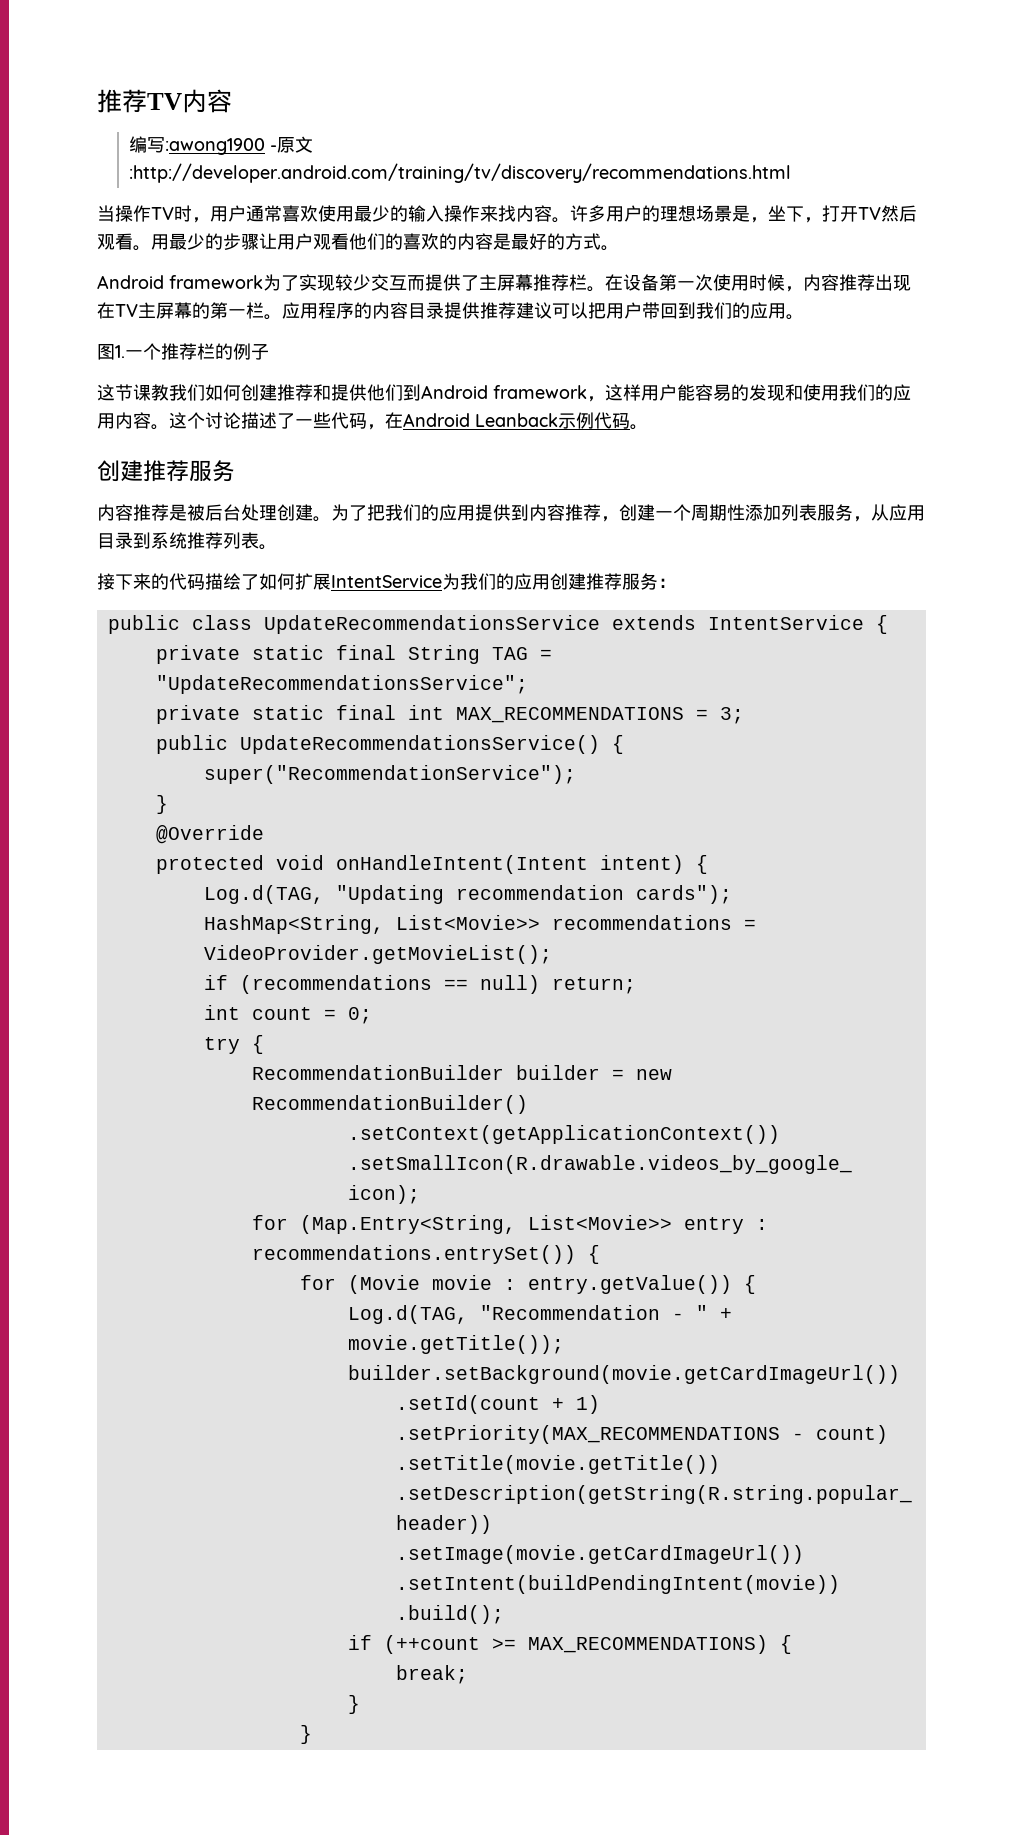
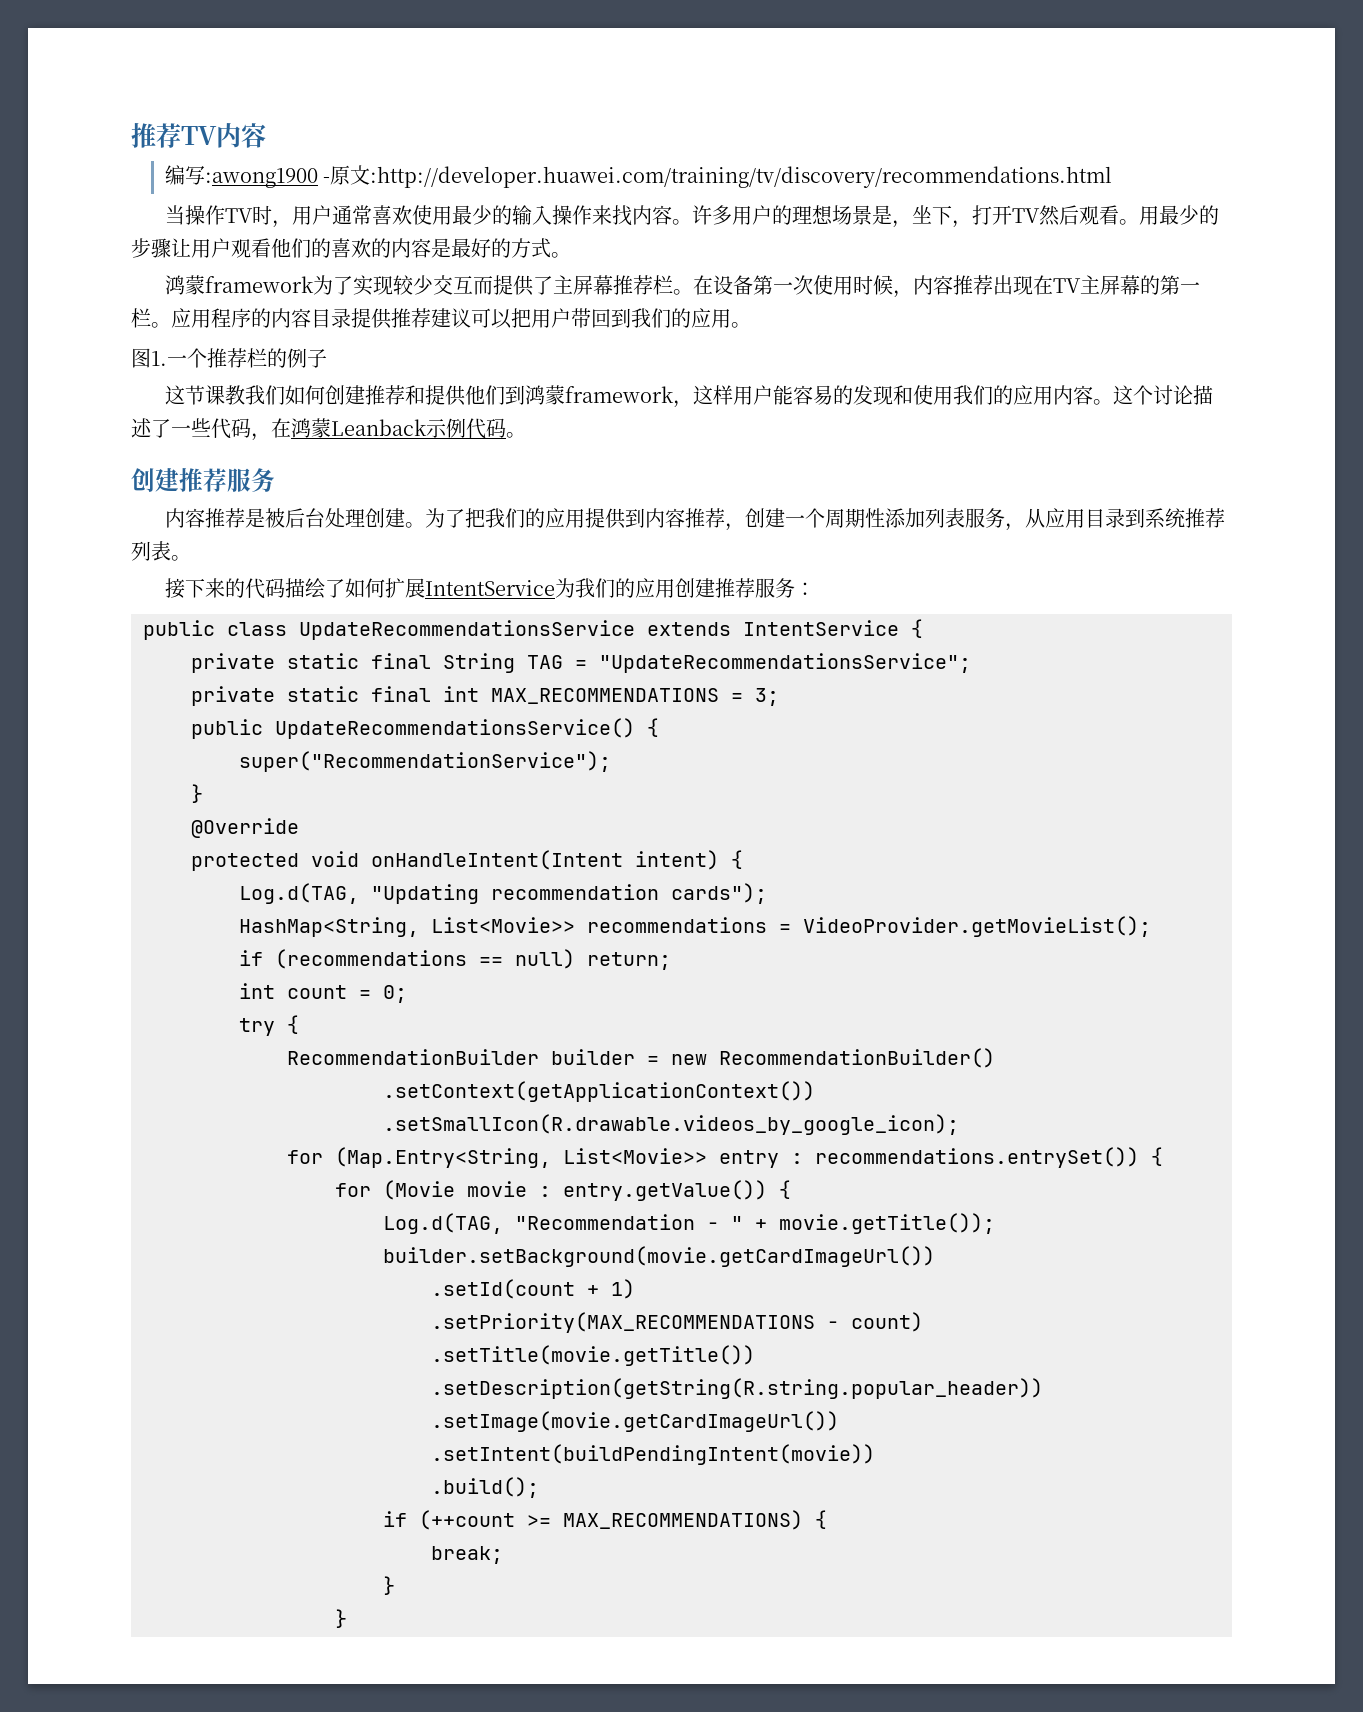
- 编写:awong1900 -原文:http://developer.android.com/training/tv/discovery/recommendations.html
+ 编写:awong1900 -原文:http://developer.huawei.com/training/tv/discovery/recommendations.html
- Android framework为了实现较少交互而提供了主屏幕推荐栏。
+ 鸿蒙framework为了实现较少交互而提供了主屏幕推荐栏。
- 这节课教我们如何创建推荐和提供他们到Android framework，这样用户能容易的发现和使用我们的应用内容。
+ 这节课教我们如何创建推荐和提供他们到鸿蒙framework，这样用户能容易的发现和使用我们的应用内容。
- 这个讨论描述了一些代码，在Android Leanback示例代码。
+ 这个讨论描述了一些代码，在鸿蒙Leanback示例代码。

